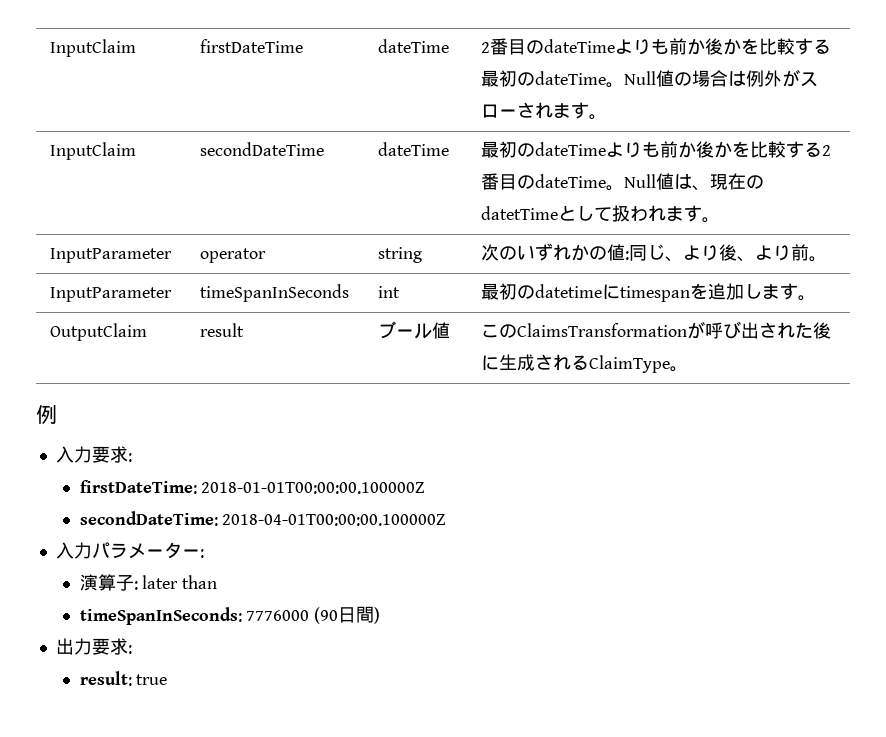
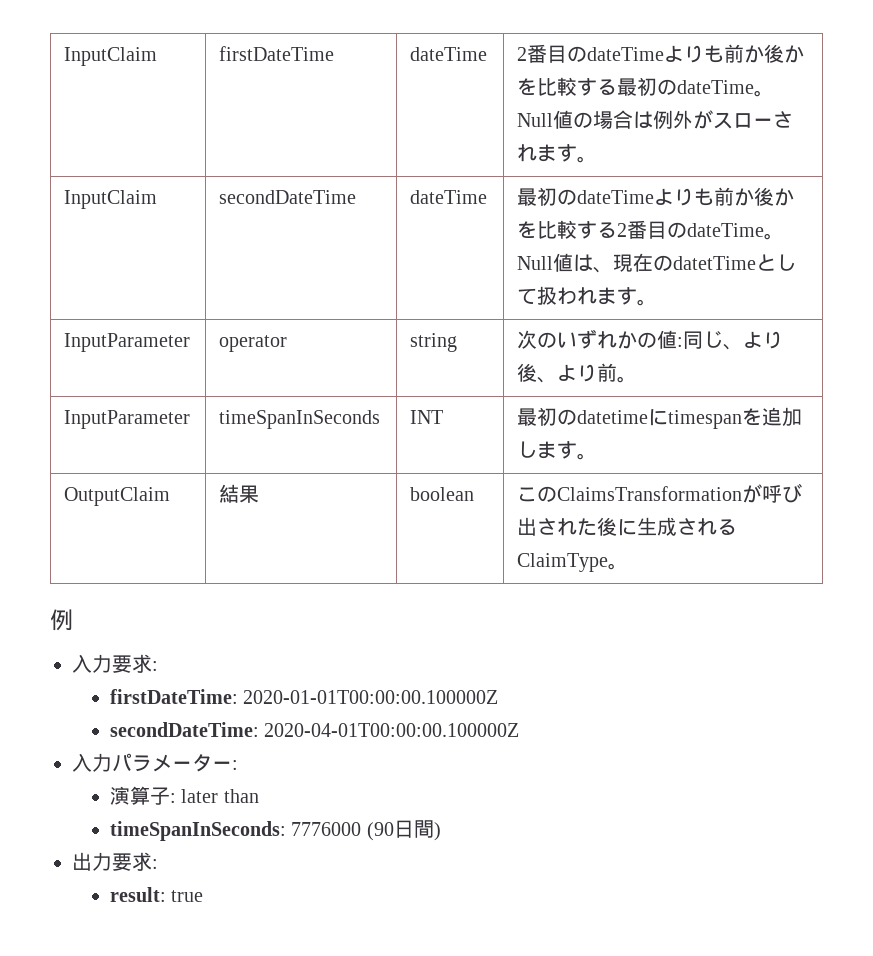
- InputParameter | timeSpanInSeconds | int | 最初のdatetimeにtimespanを追加します。
+ InputParameter | timeSpanInSeconds | INT | 最初のdatetimeにtimespanを追加します。
- OutputClaim | result | ブール値 | このClaimsTransformationが呼び出された後に生成されるClaimType。
+ OutputClaim | 結果 | boolean | このClaimsTransformationが呼び出された後に生成されるClaimType。
- firstDateTime: 2018-01-01T00:00:00.100000Z
+ firstDateTime: 2020-01-01T00:00:00.100000Z
- secondDateTime: 2018-04-01T00:00:00.100000Z
+ secondDateTime: 2020-04-01T00:00:00.100000Z

